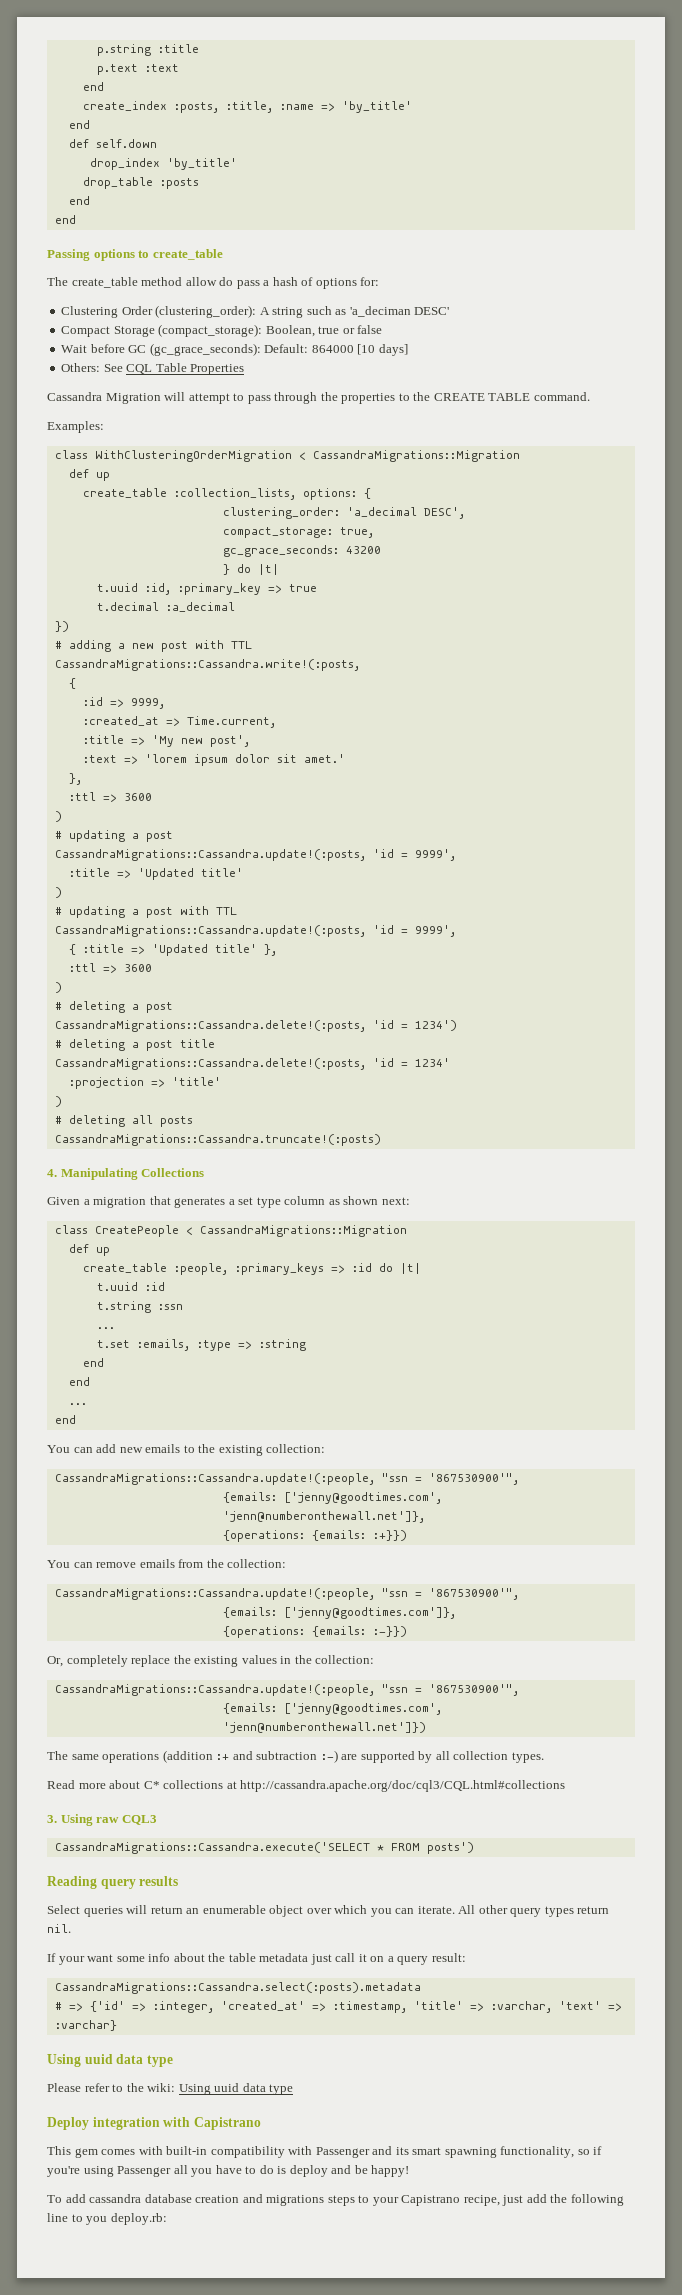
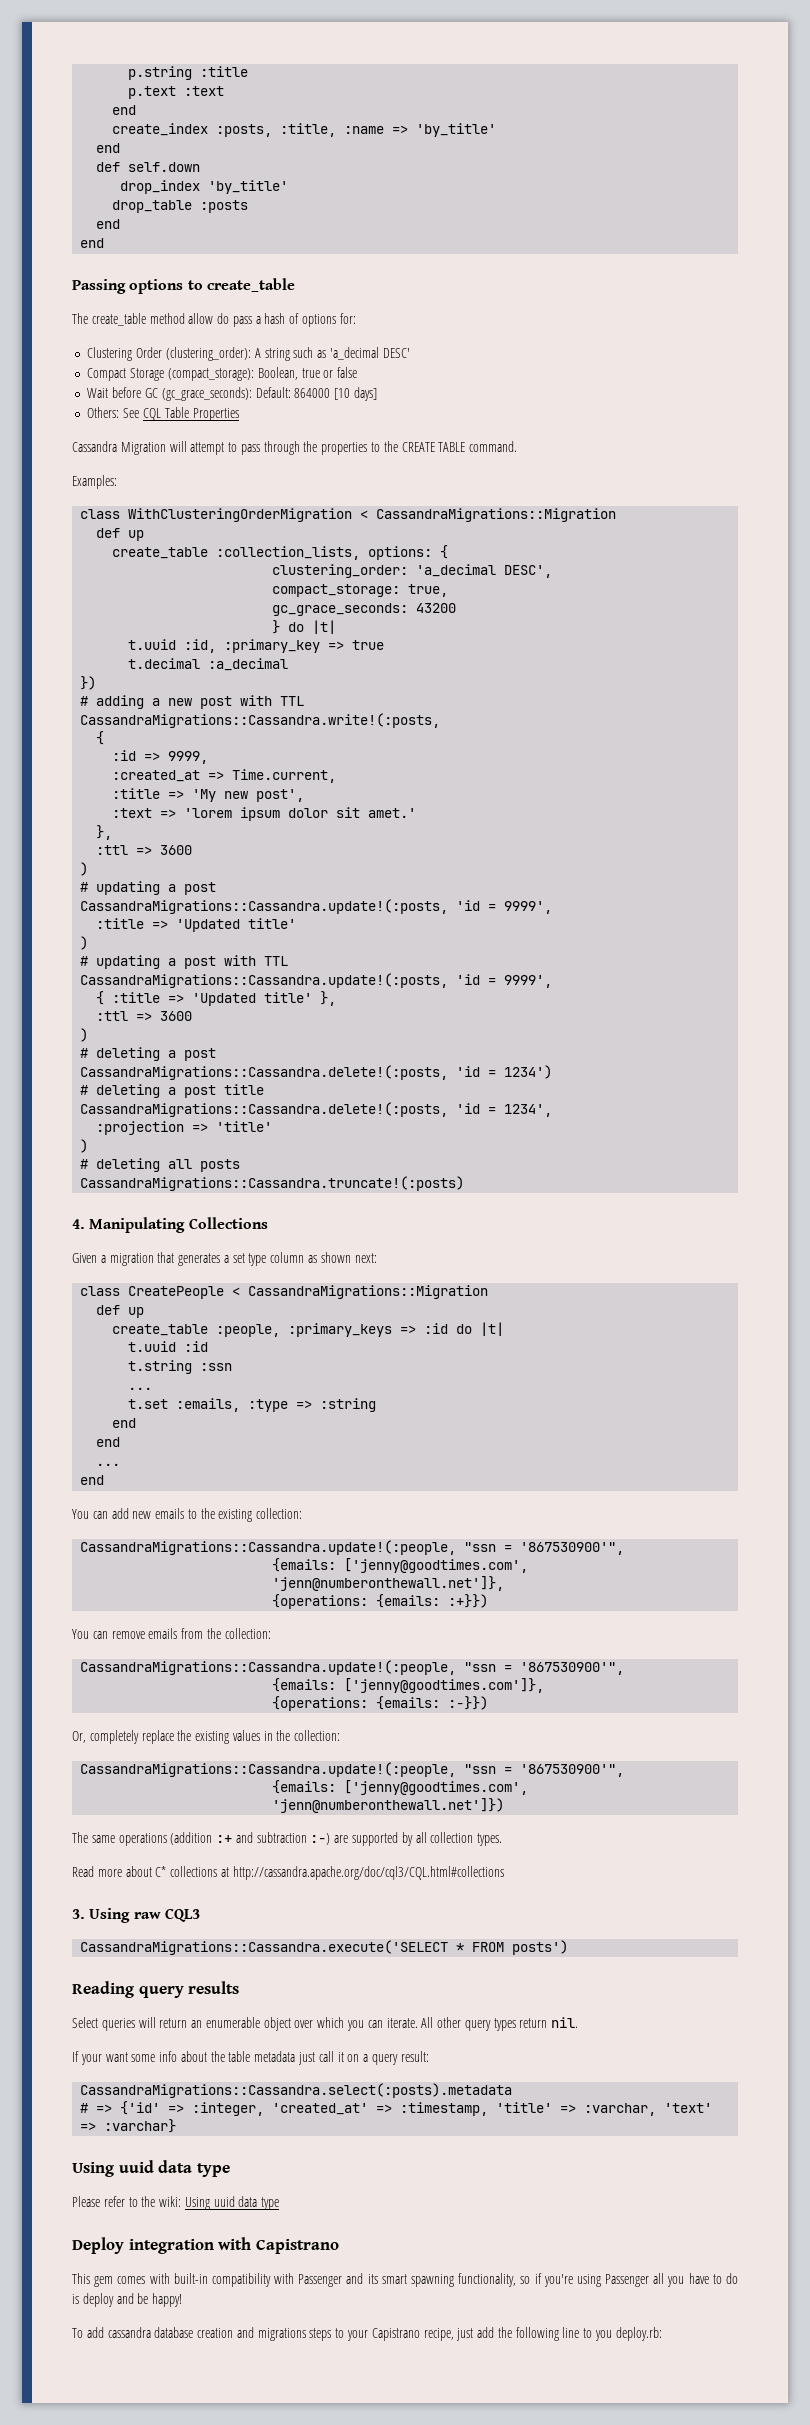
- Clustering Order (clustering_order): A string such as 'a_deciman DESC'
+ Clustering Order (clustering_order): A string such as 'a_decimal DESC'
- CassandraMigrations::Cassandra.delete!(:posts, 'id = 1234'
+ CassandraMigrations::Cassandra.delete!(:posts, 'id = 1234',

